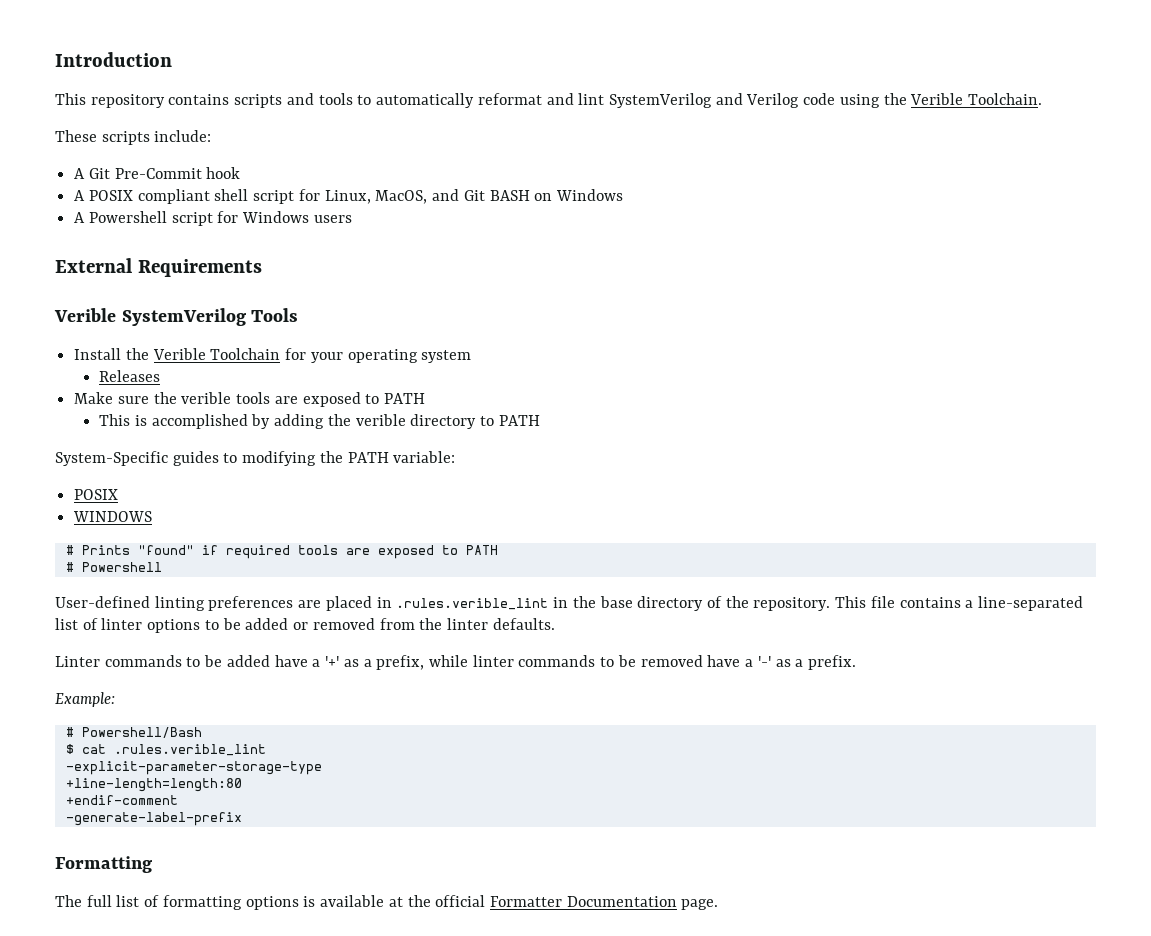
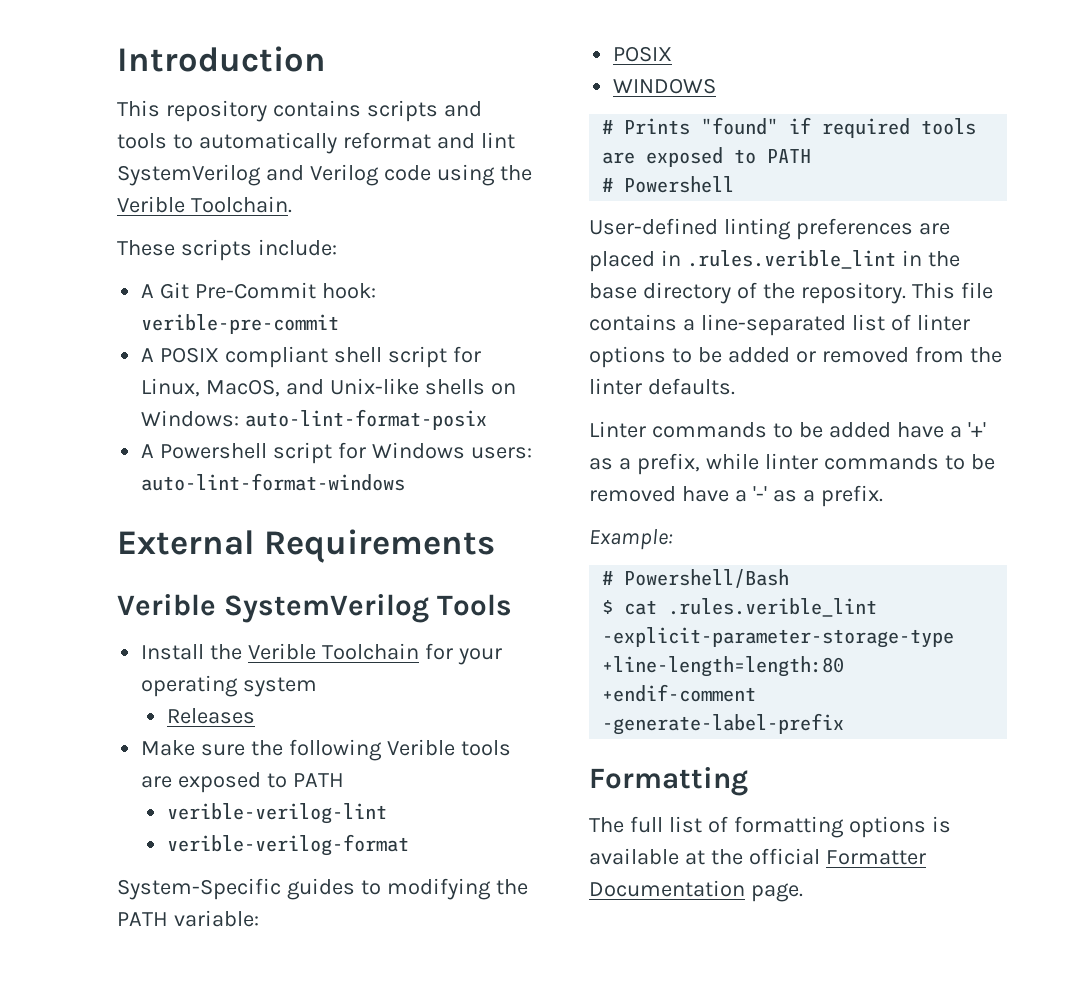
- A Git Pre-Commit hook
+ A Git Pre-Commit hook: verible-pre-commit
- A POSIX compliant shell script for Linux, MacOS, and Git BASH on Windows
+ A POSIX compliant shell script for Linux, MacOS, and Unix-like shells on Windows: auto-lint-format-posix
- A Powershell script for Windows users
+ A Powershell script for Windows users: auto-lint-format-windows
- Make sure the verible tools are exposed to PATH
- This is accomplished by adding the verible directory to PATH
+ Make sure the following Verible tools are exposed to PATH
+ verible-verilog-lint
+ verible-verilog-format

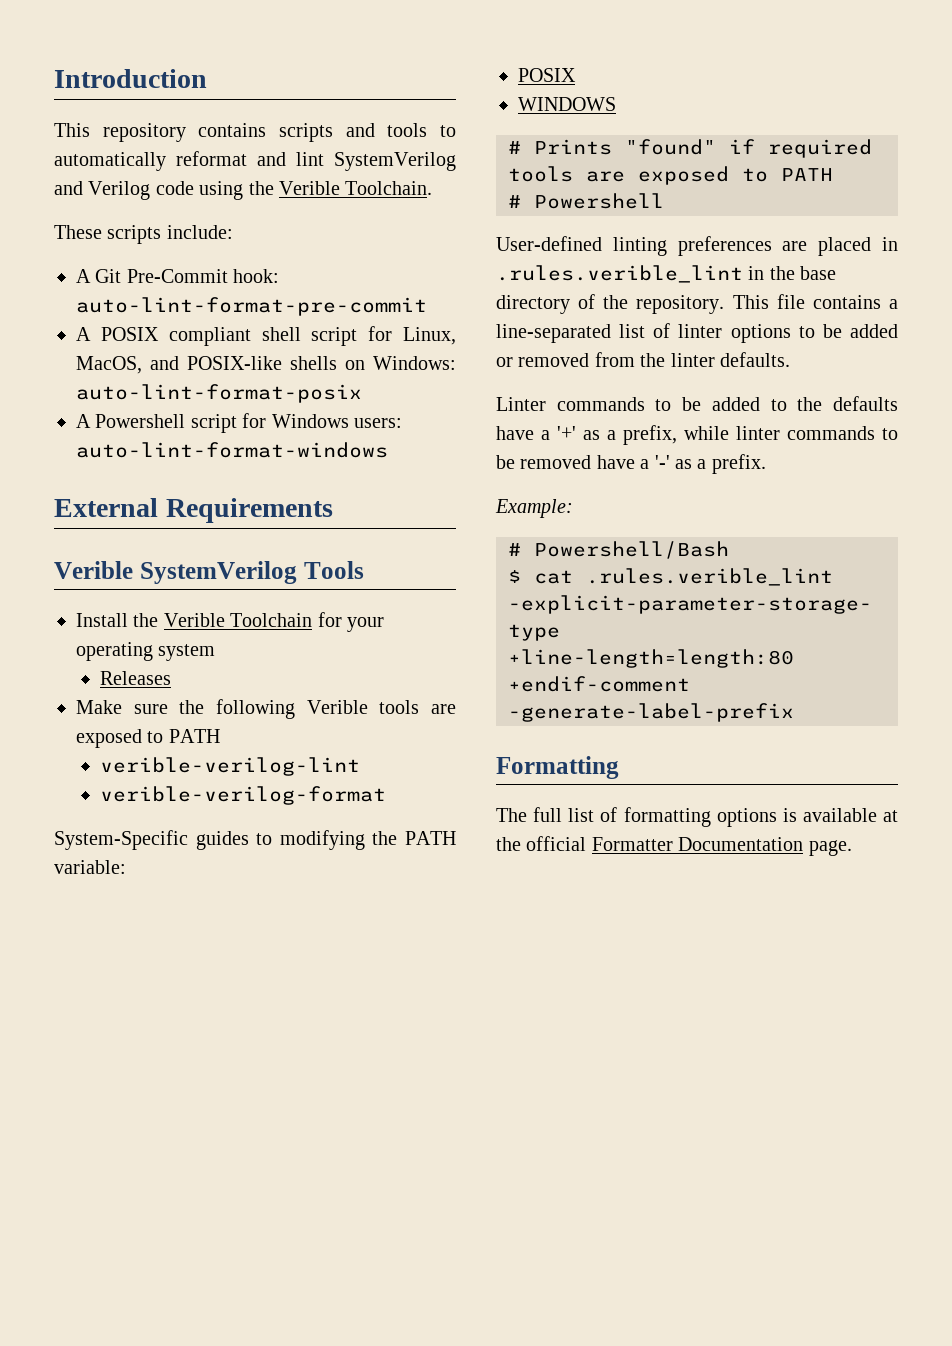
- A Git Pre-Commit hook: verible-pre-commit
+ A Git Pre-Commit hook: auto-lint-format-pre-commit
- A POSIX compliant shell script for Linux, MacOS, and Unix-like shells on Windows: auto-lint-format-posix
+ A POSIX compliant shell script for Linux, MacOS, and POSIX-like shells on Windows: auto-lint-format-posix
- Linter commands to be added have a '+' as a prefix, while linter commands to be removed have a '-' as a prefix.
+ Linter commands to be added to the defaults have a '+' as a prefix, while linter commands to be removed have a '-' as a prefix.

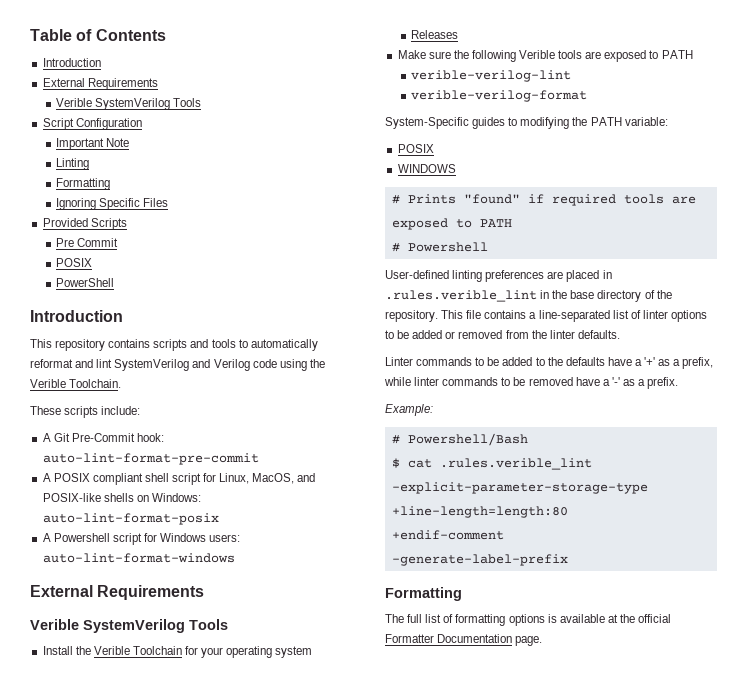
+ Table of Contents
+ Introduction
+ External Requirements
+ Verible SystemVerilog Tools
+ Script Configuration
+ Important Note
+ Linting
+ Formatting
+ Ignoring Specific Files
+ Provided Scripts
+ Pre Commit
+ POSIX
+ PowerShell

